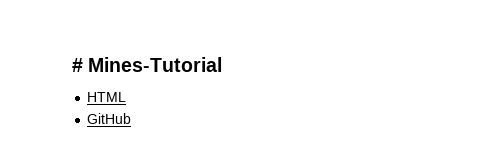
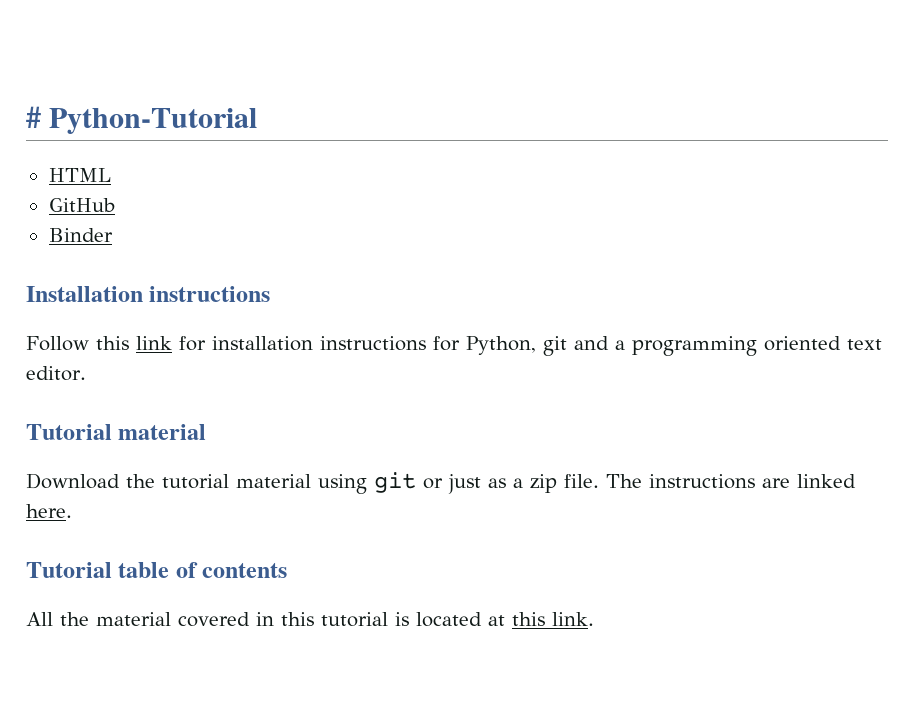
- # Mines-Tutorial
+ # Python-Tutorial
+ Binder
+ Installation instructions
+ Follow this link for installation instructions for Python, git and a programming oriented text editor.
+ Tutorial material
+ Download the tutorial material using git or just as a zip file. The instructions are linked here.
+ Tutorial table of contents
+ All the material covered in this tutorial is located at this link.

